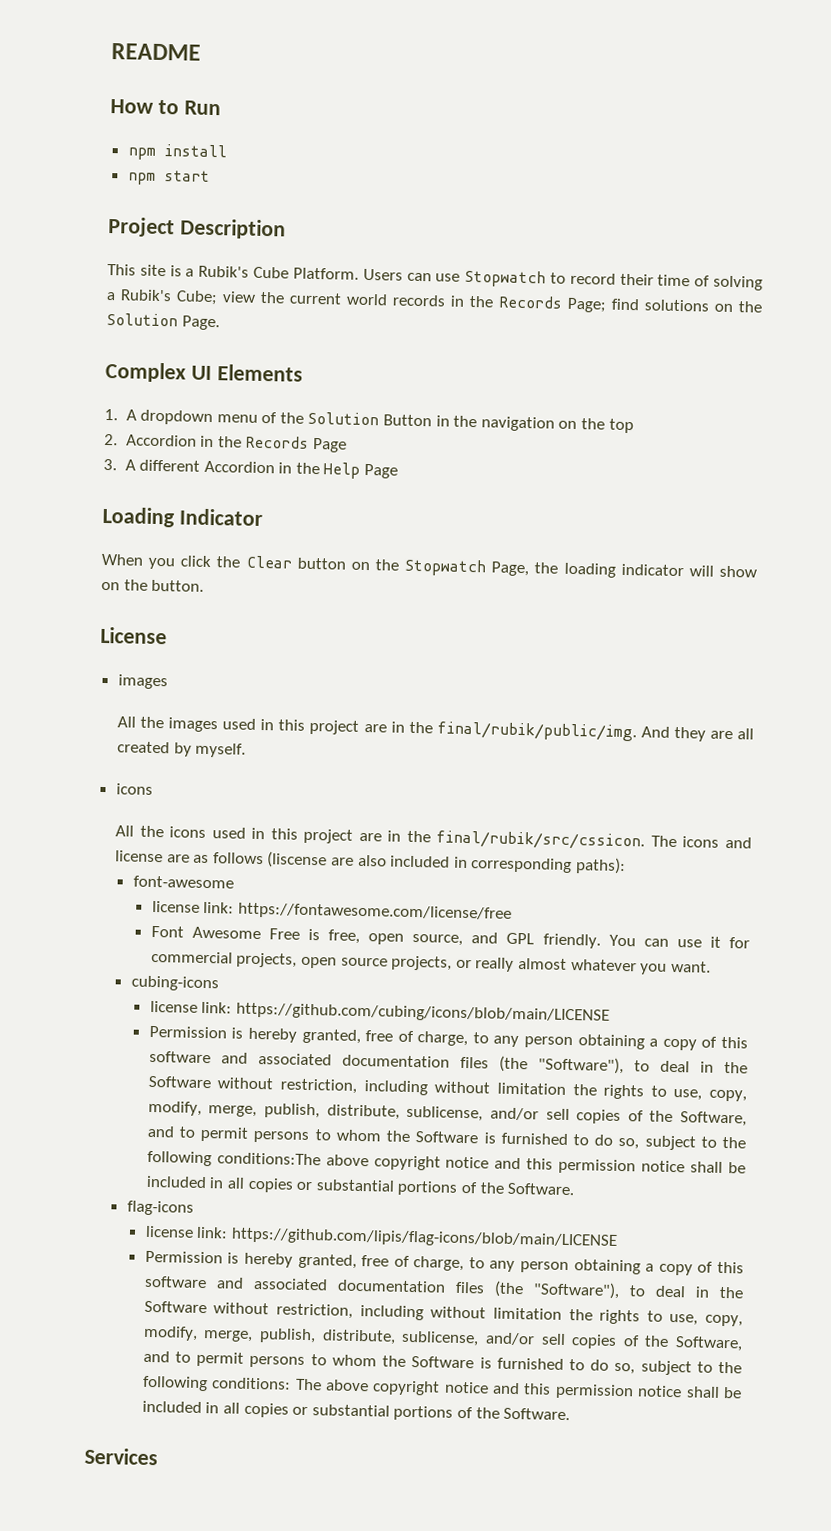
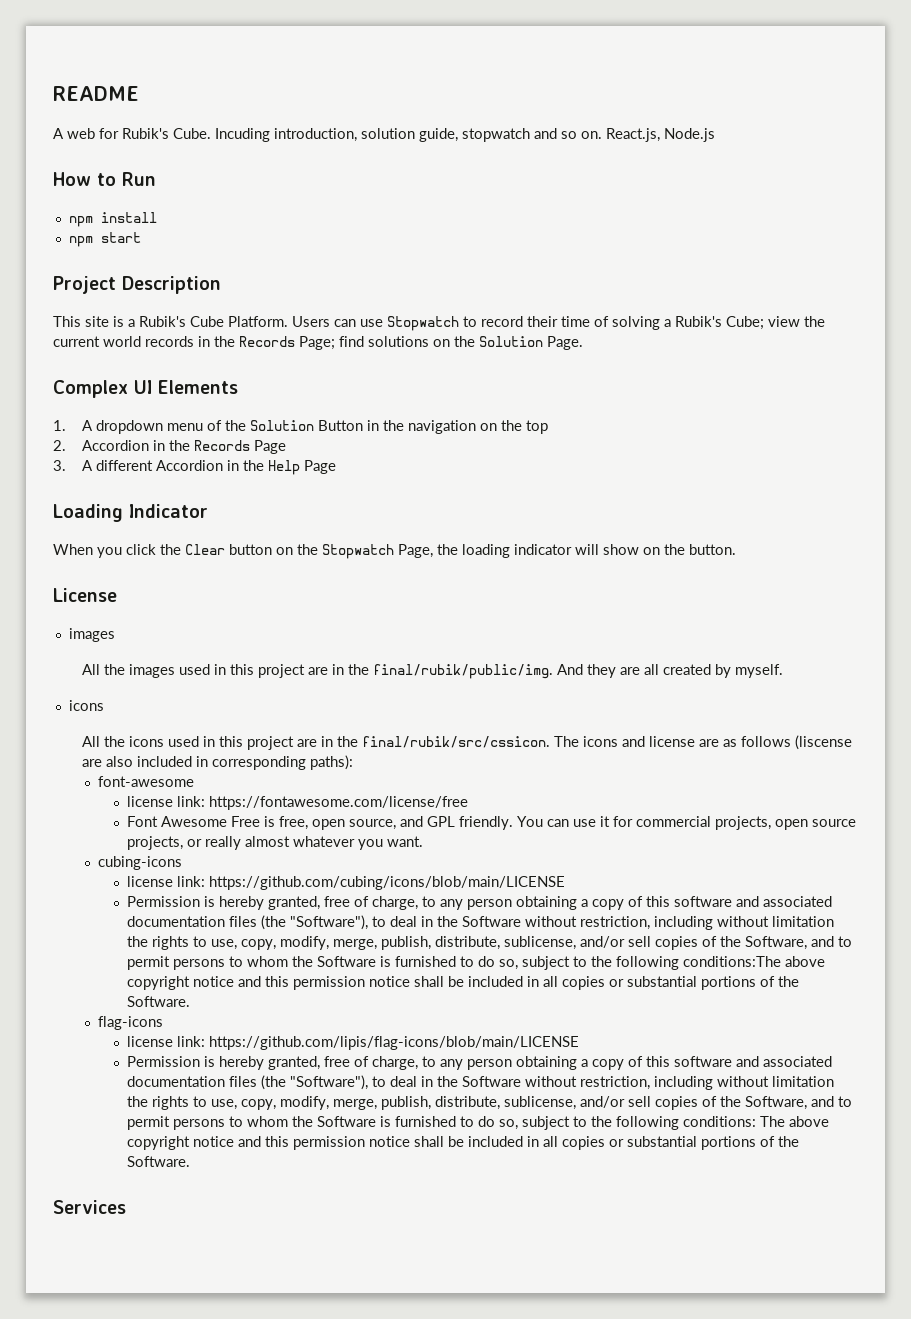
+ A web for Rubik's Cube. Incuding introduction, solution guide, stopwatch and so on. React.js, Node.js

